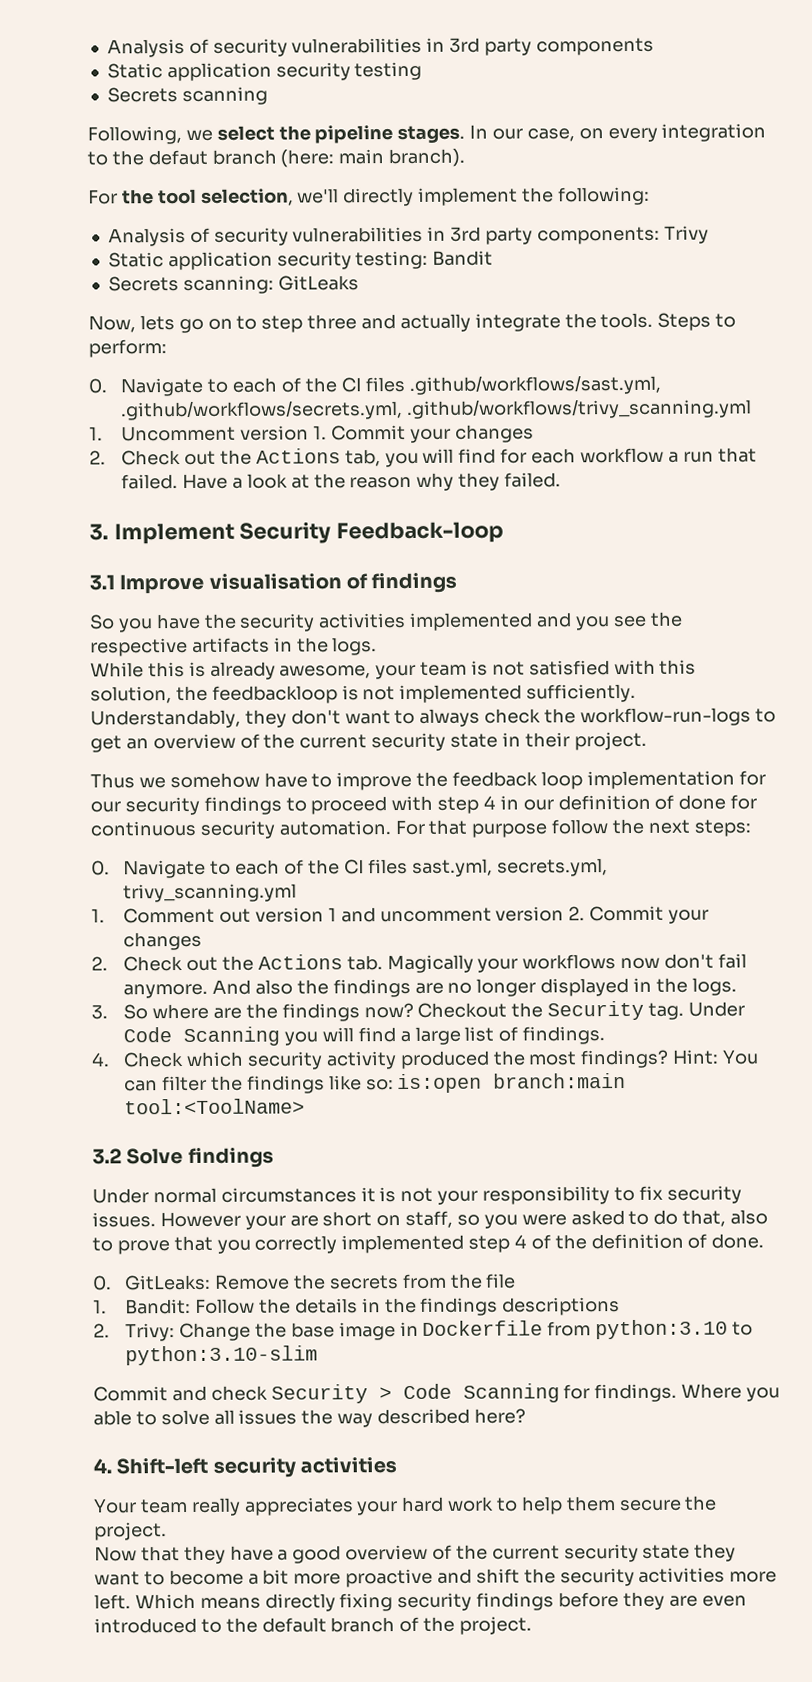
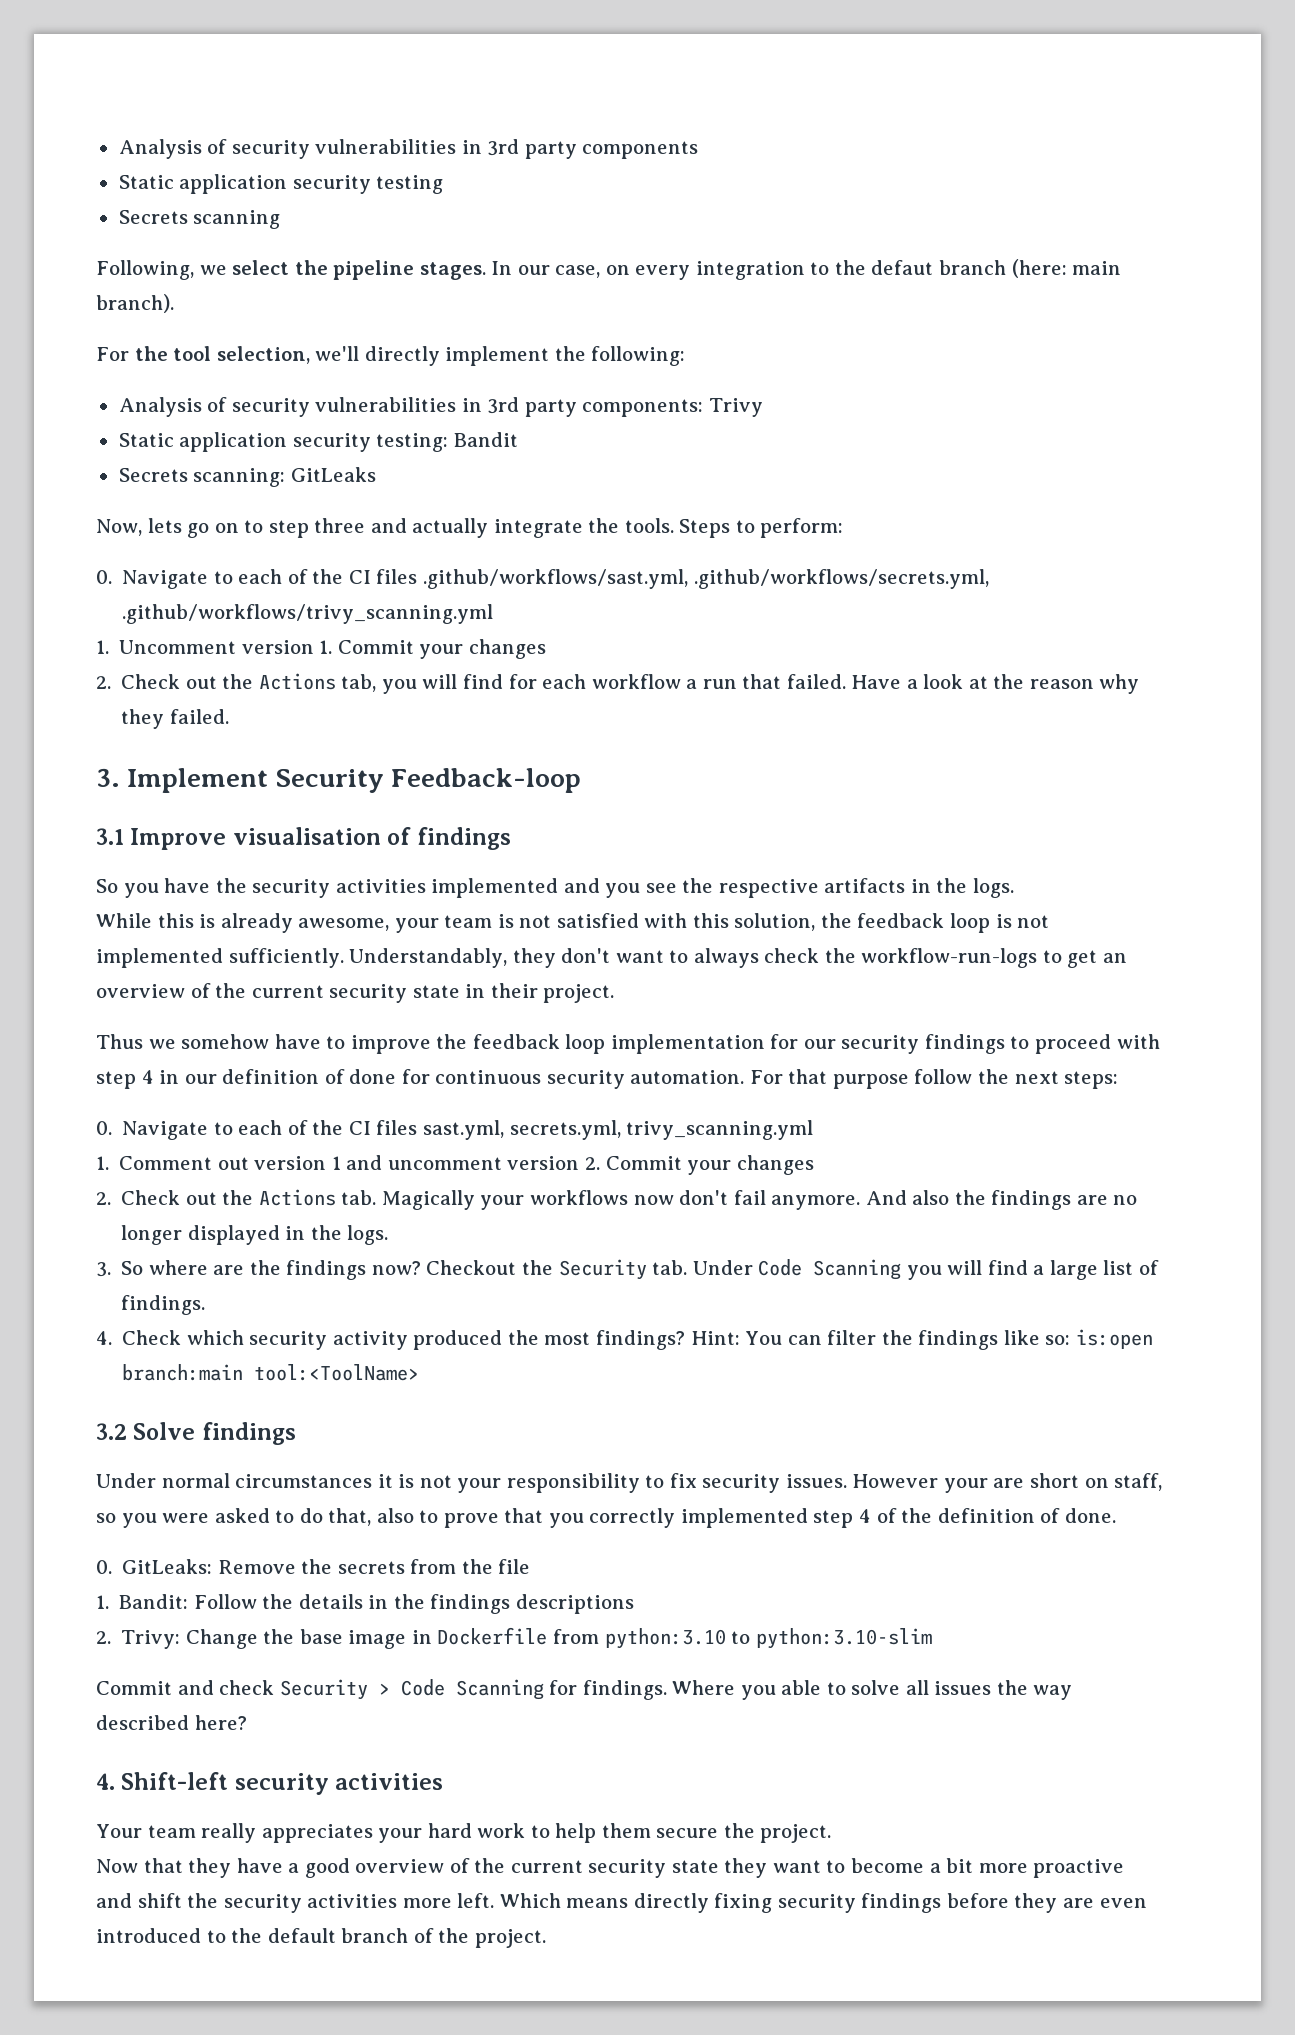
- While this is already awesome, your team is not satisfied with this solution, the feedbackloop is not implemented sufficiently.
+ While this is already awesome, your team is not satisfied with this solution, the feedback loop is not implemented sufficiently.
- Checkout the Security tag. Under Code Scanning you will find a large list of findings.
+ Checkout the Security tab. Under Code Scanning you will find a large list of findings.

